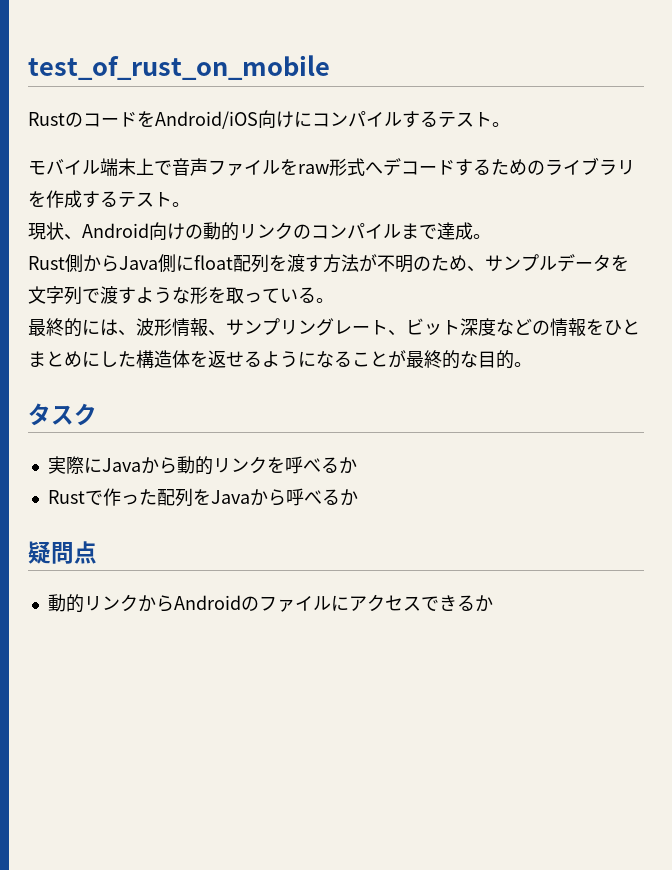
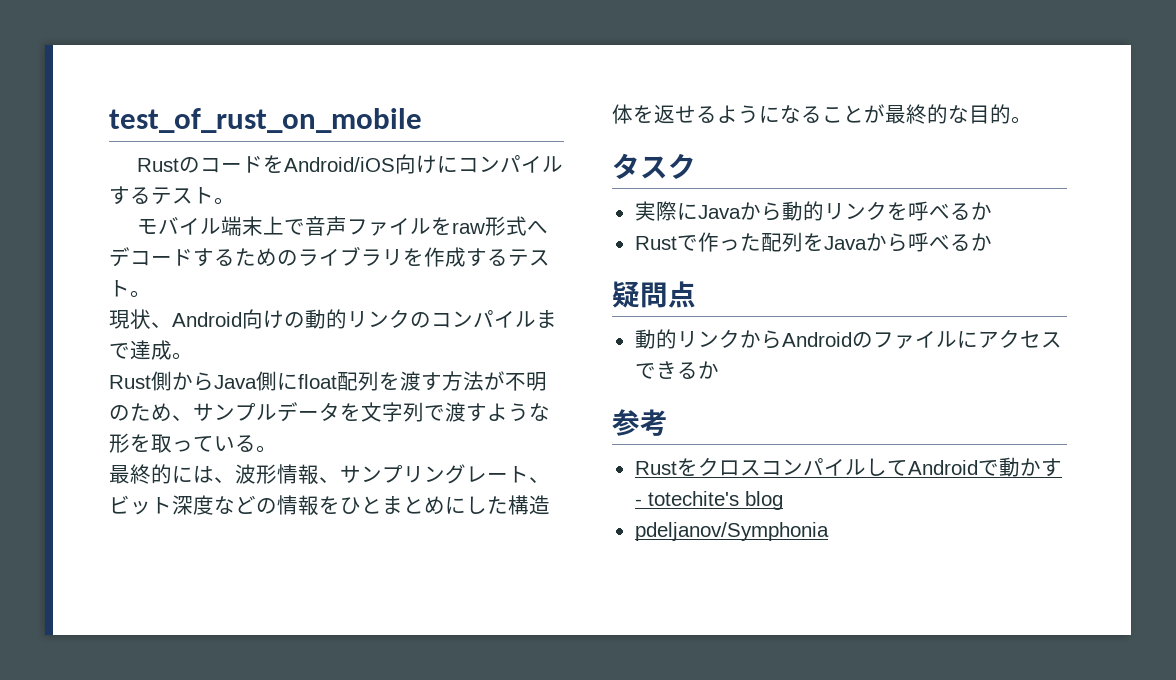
+ 参考
+ RustをクロスコンパイルしてAndroidで動かす- totechite's blog
+ pdeljanov/Symphonia

